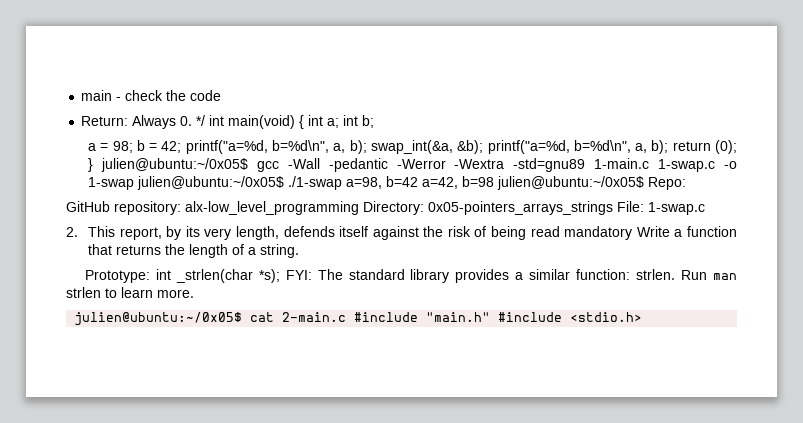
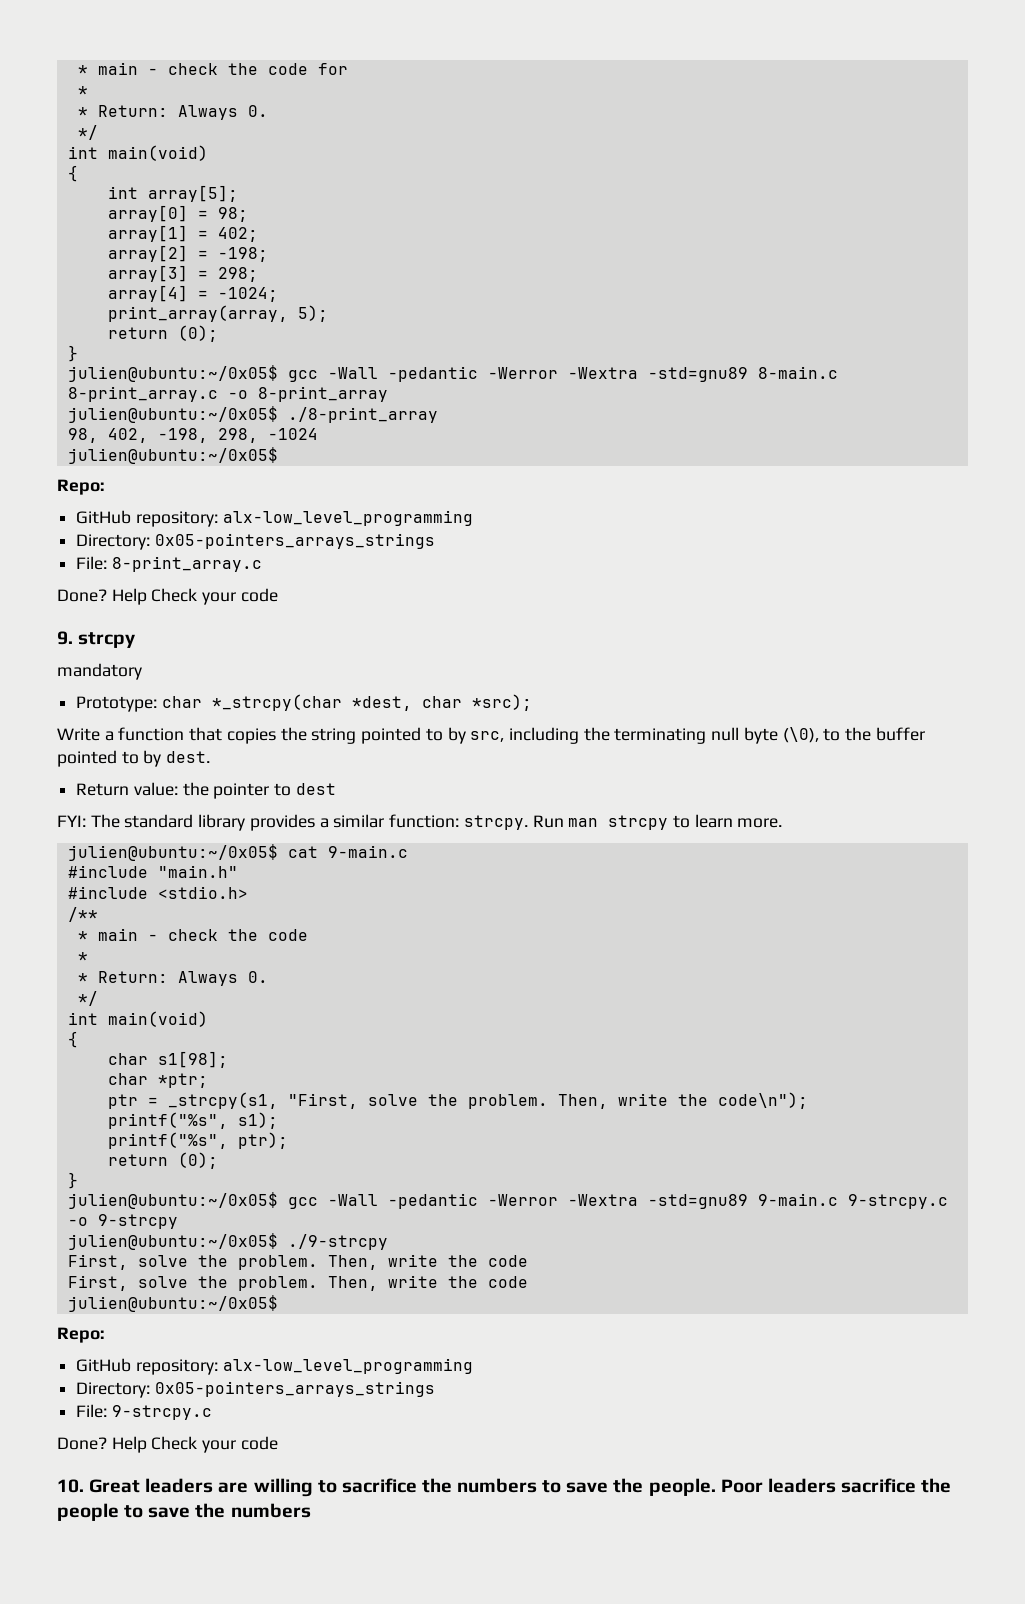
- main - check the code
- Return: Always 0. */ int main(void) { int a; int b;
- a = 98; b = 42; printf("a=%d, b=%d\n", a, b); swap_int(&a, &b); printf("a=%d, b=%d\n", a, b); return (0); } julien@ubuntu:~/0x05$ gcc -Wall -pedantic -Werror -Wextra -std=gnu89 1-main.c 1-swap.c -o 1-swap julien@ubuntu:~/0x05$ ./1-swap a=98, b=42 a=42, b=98 julien@ubuntu:~/0x05$ Repo:
- GitHub repository: alx-low_level_programming Directory: 0x05-pointers_arrays_strings File: 1-swap.c
- 2. This report, by its very length, defends itself against the risk of being read mandatory Write a function that returns the length of a string.
- Prototype: int _strlen(char *s); FYI: The standard library provides a similar function: strlen.
+ * main - check the code for
+ *
+ * Return: Always 0.
+ */
+ int main(void)
+ {
+ int array[5];
+ array[0] = 98;
+ array[1] = 402;
+ array[2] = -198;
+ array[3] = 298;
+ array[4] = -1024;
+ print_array(array, 5);
+ return (0);
+ }
+ julien@ubuntu:~/0x05$ gcc -Wall -pedantic -Werror -Wextra -std=gnu89 8-main.c 8-print_array.c -o 8-print_array
+ julien@ubuntu:~/0x05$ ./8-print_array
+ 98, 402, -198, 298, -1024
+ julien@ubuntu:~/0x05$
+ Repo:
+ GitHub repository: alx-low_level_programming
+ Directory: 0x05-pointers_arrays_strings
+ File: 8-print_array.c
+ Done? Help Check your code
+ 9. strcpy
+ mandatory
+ Prototype: char *_strcpy(char *dest, char *src);
+ Write a function that copies the string pointed to by src, including the terminating null byte (\0), to the buffer pointed to by dest.
+ Return value: the pointer to dest
+ FYI: The standard library provides a similar function: strcpy.
- Run man strlen to learn more.
+ Run man strcpy to learn more.
- julien@ubuntu:~/0x05$ cat 2-main.c #include "main.h" #include <stdio.h>
+ julien@ubuntu:~/0x05$ cat 9-main.c
+ #include "main.h"
+ #include <stdio.h>
+ /**
+ * main - check the code
+ *
+ * Return: Always 0.
+ */
+ int main(void)
+ {
+ char s1[98];
+ char *ptr;
+ ptr = _strcpy(s1, "First, solve the problem. Then, write the code\n");
+ printf("%s", s1);
+ printf("%s", ptr);
+ return (0);
+ }
+ julien@ubuntu:~/0x05$ gcc -Wall -pedantic -Werror -Wextra -std=gnu89 9-main.c 9-strcpy.c -o 9-strcpy
+ julien@ubuntu:~/0x05$ ./9-strcpy
+ First, solve the problem. Then, write the code
+ First, solve the problem. Then, write the code
+ julien@ubuntu:~/0x05$
+ Repo:
+ GitHub repository: alx-low_level_programming
+ Directory: 0x05-pointers_arrays_strings
+ File: 9-strcpy.c
+ Done? Help Check your code
+ 10. Great leaders are willing to sacrifice the numbers to save the people. Poor leaders sacrifice the people to save the numbers

